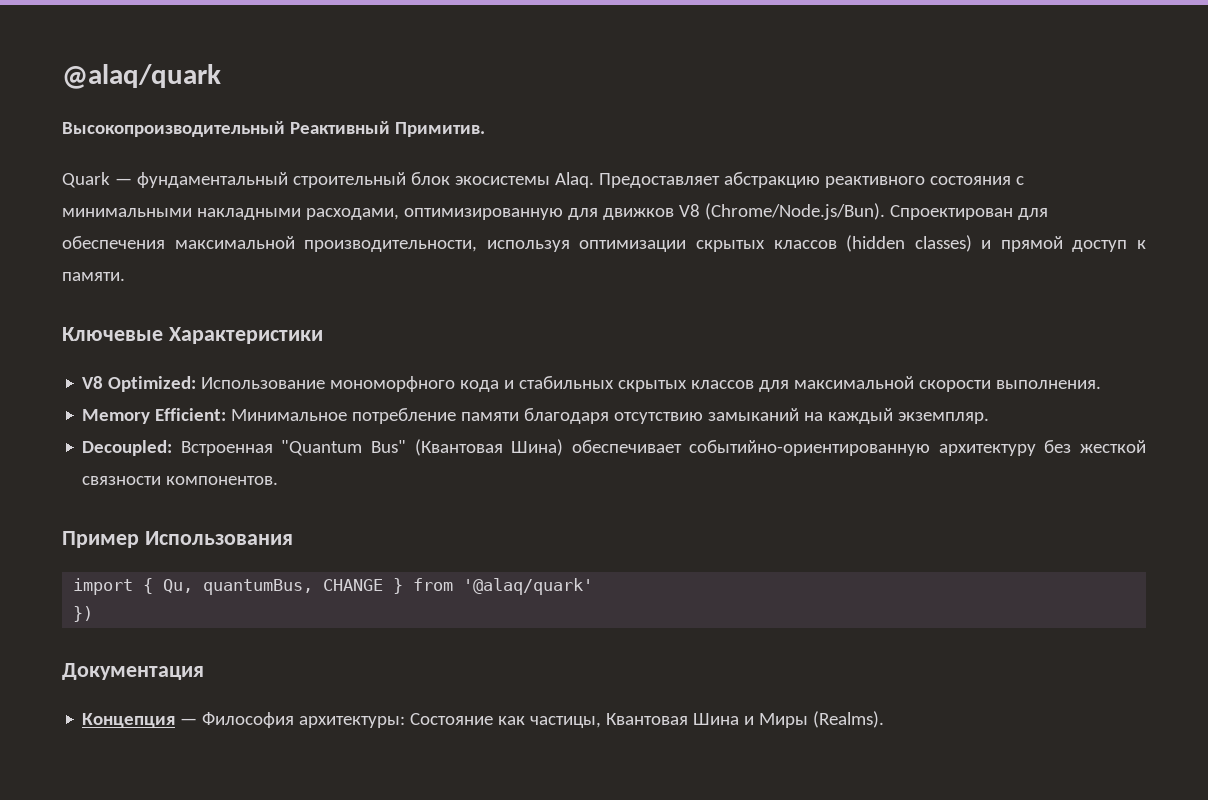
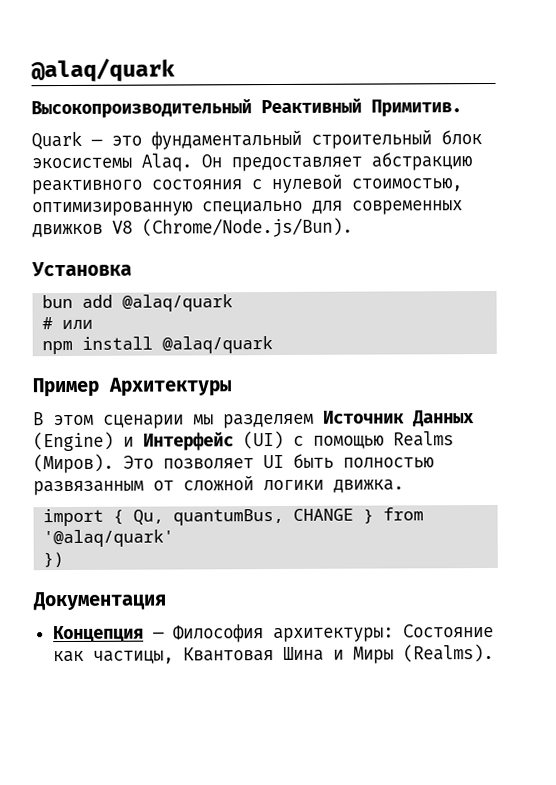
- Quark — фундаментальный строительный блок экосистемы Alaq.
+ Quark — это фундаментальный строительный блок экосистемы Alaq.
- Предоставляет абстракцию реактивного состояния с минимальными накладными расходами, оптимизированную для движков V8 (Chrome/Node.js/Bun). Спроектирован для обеспечения максимальной производительности, используя оптимизации скрытых классов (hidden classes) и прямой доступ к памяти.
- Ключевые Характеристики
- V8 Optimized: Использование мономорфного кода и стабильных скрытых классов для максимальной скорости выполнения.
- Memory Efficient: Минимальное потребление памяти благодаря отсутствию замыканий на каждый экземпляр.
- Decoupled: Встроенная "Quantum Bus" (Квантовая Шина) обеспечивает событийно-ориентированную архитектуру без жесткой связности компонентов.
- Пример Использования
+ Он предоставляет абстракцию реактивного состояния с нулевой стоимостью, оптимизированную специально для современных движков V8 (Chrome/Node.js/Bun).
+ Установка
+ bun add @alaq/quark
+ # или
+ npm install @alaq/quark
+ Пример Архитектуры
+ В этом сценарии мы разделяем Источник Данных (Engine) и Интерфейс (UI) с помощью Realms (Миров). Это позволяет UI быть полностью развязанным от сложной логики движка.

